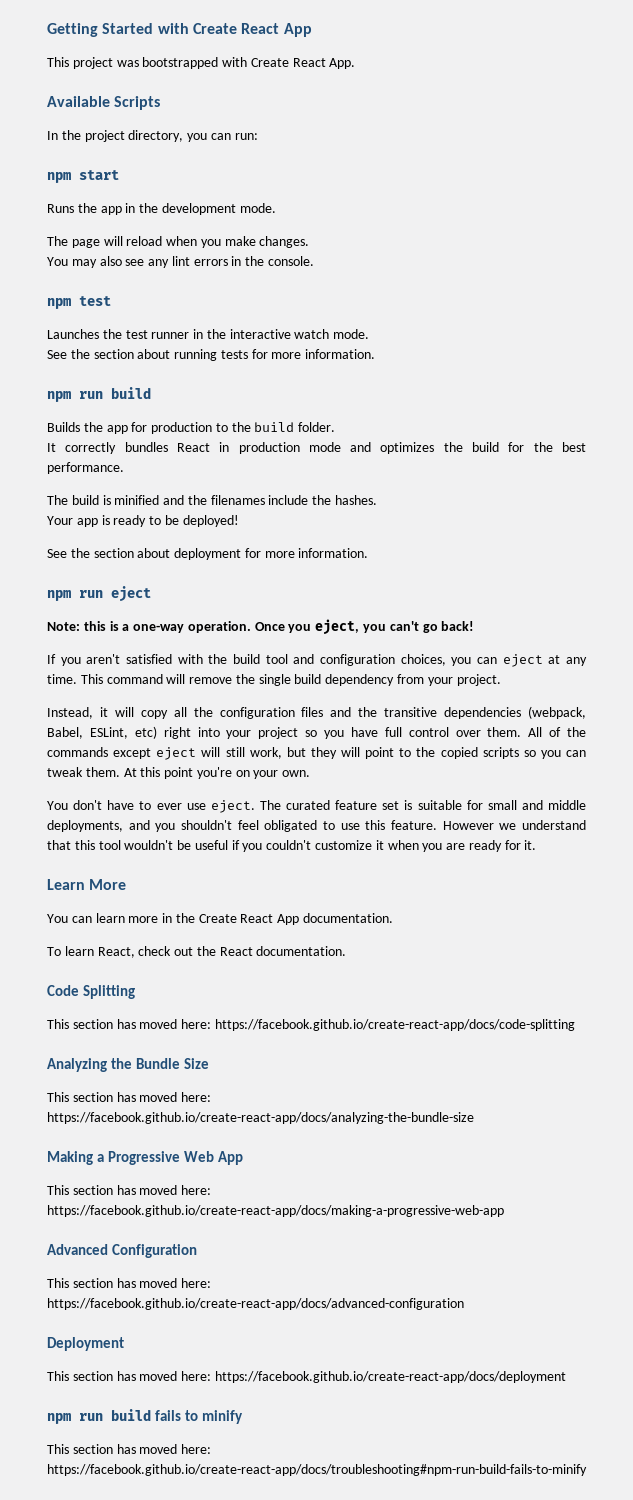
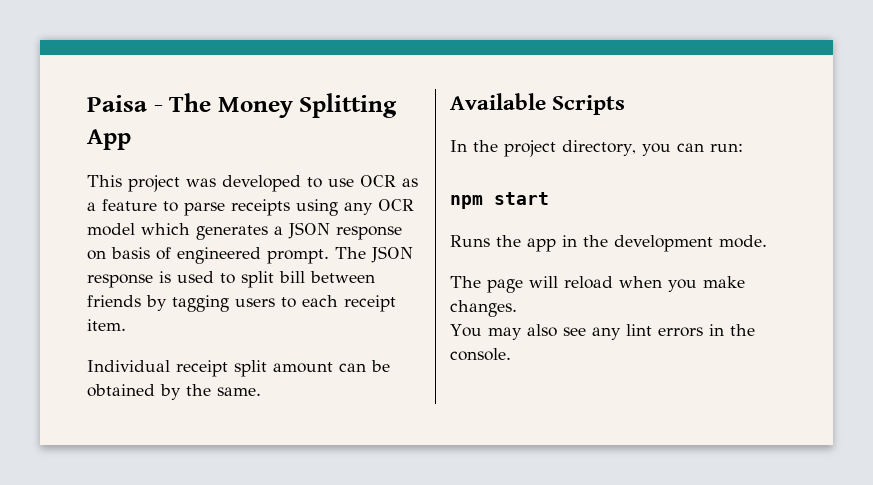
- Getting Started with Create React App
+ Paisa - The Money Splitting App
- This project was bootstrapped with Create React App.
+ This project was developed to use OCR as a feature to parse receipts using any OCR model which generates a JSON response on basis of engineered prompt. The JSON response is used to split bill between friends by tagging users to each receipt item.
+ Individual receipt split amount can be obtained by the same.
- npm test
- Launches the test runner in the interactive watch mode.
- See the section about running tests for more information.
- npm run build
- Builds the app for production to the build folder.
- It correctly bundles React in production mode and optimizes the build for the best performance.
- The build is minified and the filenames include the hashes.
- Your app is ready to be deployed!
- See the section about deployment for more information.
- npm run eject
- Note: this is a one-way operation. Once you eject, you can't go back!
- If you aren't satisfied with the build tool and configuration choices, you can eject at any time. This command will remove the single build dependency from your project.
- Instead, it will copy all the configuration files and the transitive dependencies (webpack, Babel, ESLint, etc) right into your project so you have full control over them. All of the commands except eject will still work, but they will point to the copied scripts so you can tweak them. At this point you're on your own.
- You don't have to ever use eject. The curated feature set is suitable for small and middle deployments, and you shouldn't feel obligated to use this feature. However we understand that this tool wouldn't be useful if you couldn't customize it when you are ready for it.
- Learn More
- You can learn more in the Create React App documentation.
- To learn React, check out the React documentation.
- Code Splitting
- This section has moved here: https://facebook.github.io/create-react-app/docs/code-splitting
- Analyzing the Bundle Size
- This section has moved here: https://facebook.github.io/create-react-app/docs/analyzing-the-bundle-size
- Making a Progressive Web App
- This section has moved here: https://facebook.github.io/create-react-app/docs/making-a-progressive-web-app
- Advanced Configuration
- This section has moved here: https://facebook.github.io/create-react-app/docs/advanced-configuration
- Deployment
- This section has moved here: https://facebook.github.io/create-react-app/docs/deployment
- npm run build fails to minify
- This section has moved here: https://facebook.github.io/create-react-app/docs/troubleshooting#npm-run-build-fails-to-minify

